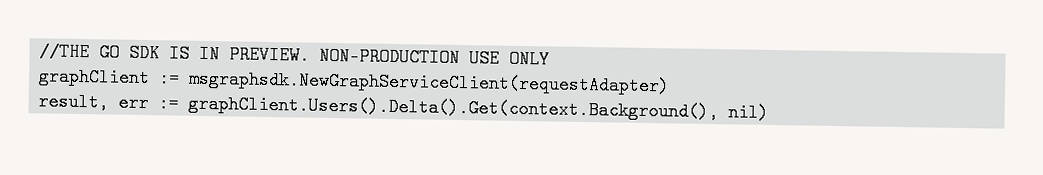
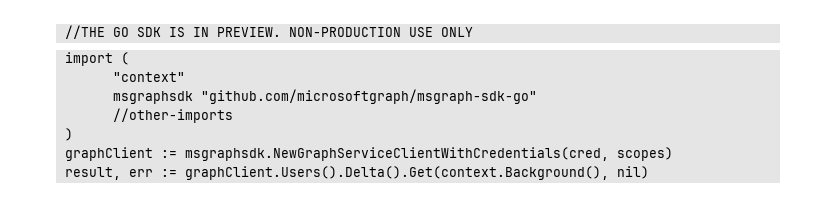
+ import (
+ "context"
+ msgraphsdk "github.com/microsoftgraph/msgraph-sdk-go"
+ //other-imports
+ )
- graphClient := msgraphsdk.NewGraphServiceClient(requestAdapter)
+ graphClient := msgraphsdk.NewGraphServiceClientWithCredentials(cred, scopes)

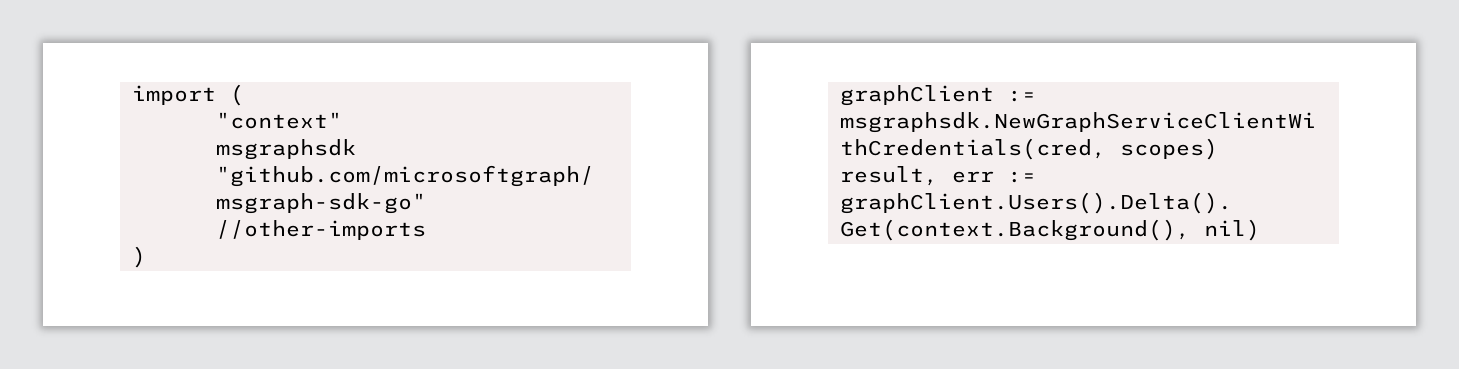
- //THE GO SDK IS IN PREVIEW. NON-PRODUCTION USE ONLY

